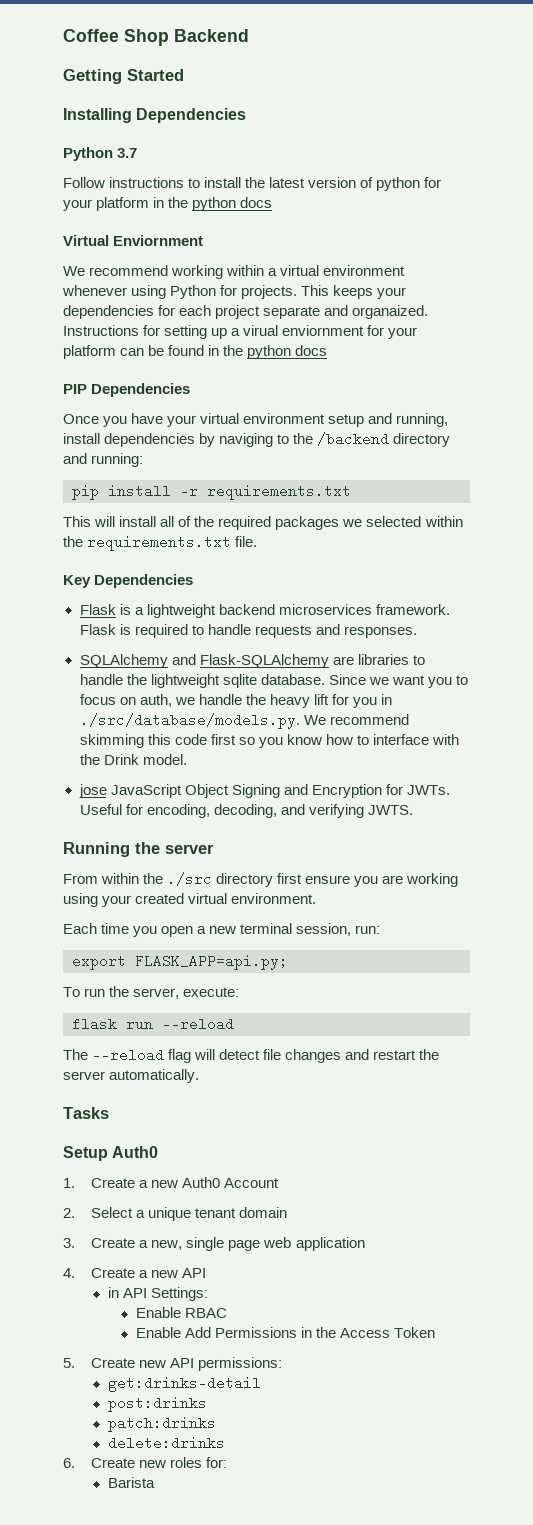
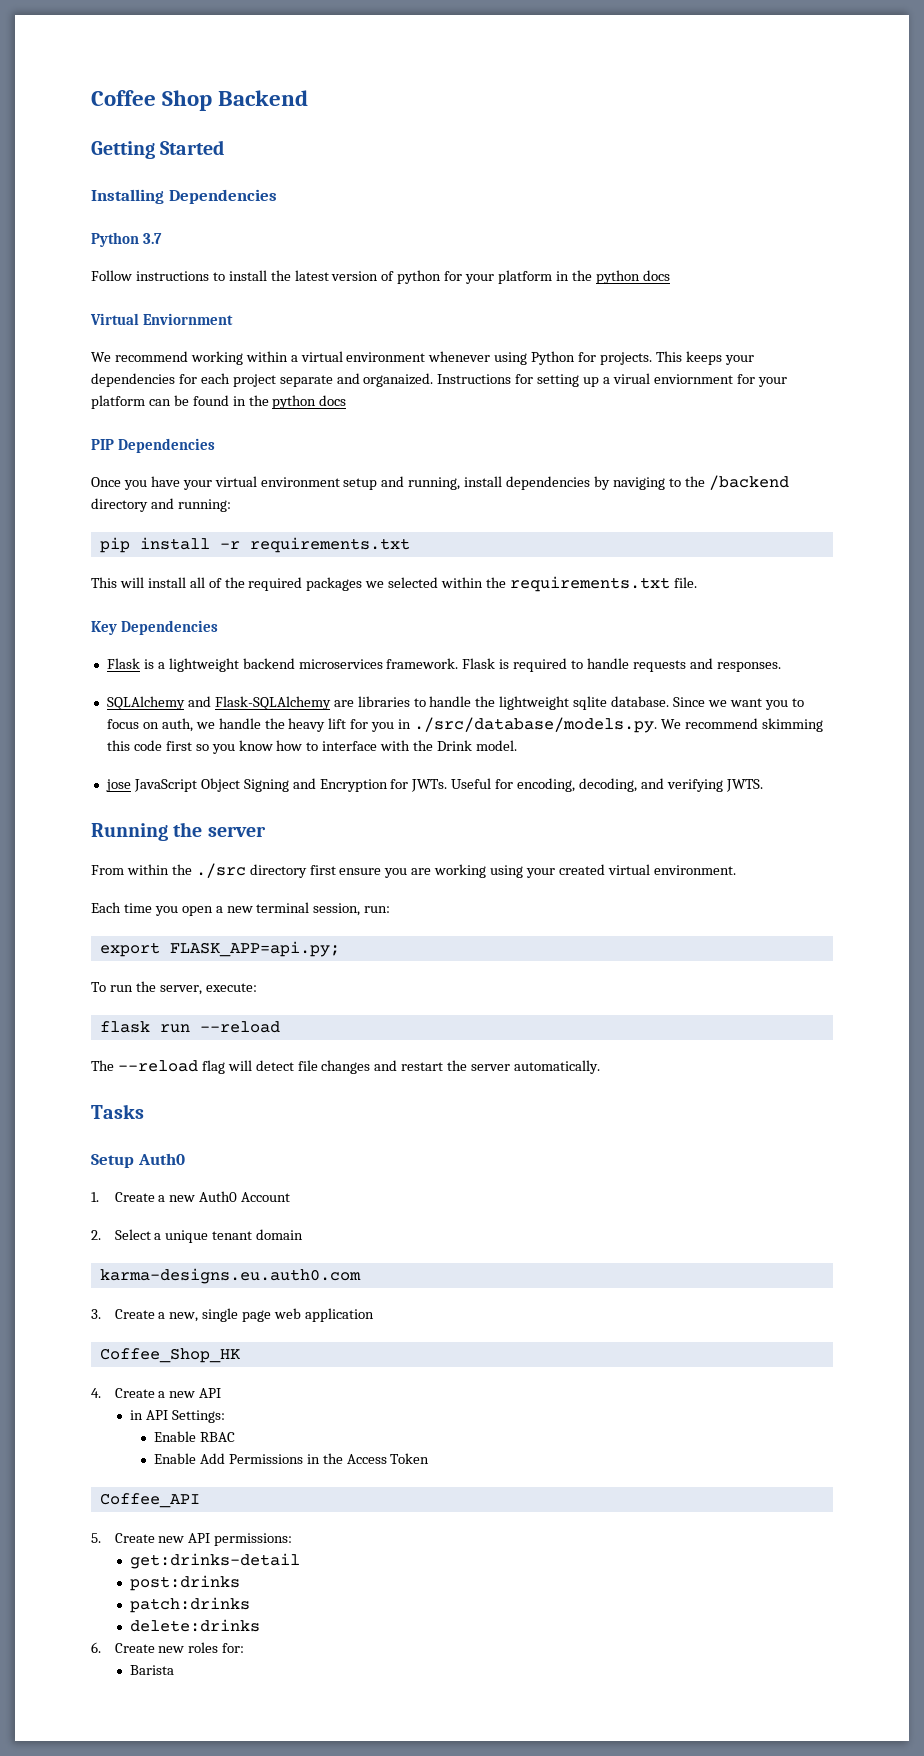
+ karma-designs.eu.auth0.com
+ Coffee_Shop_HK
+ Coffee_API

